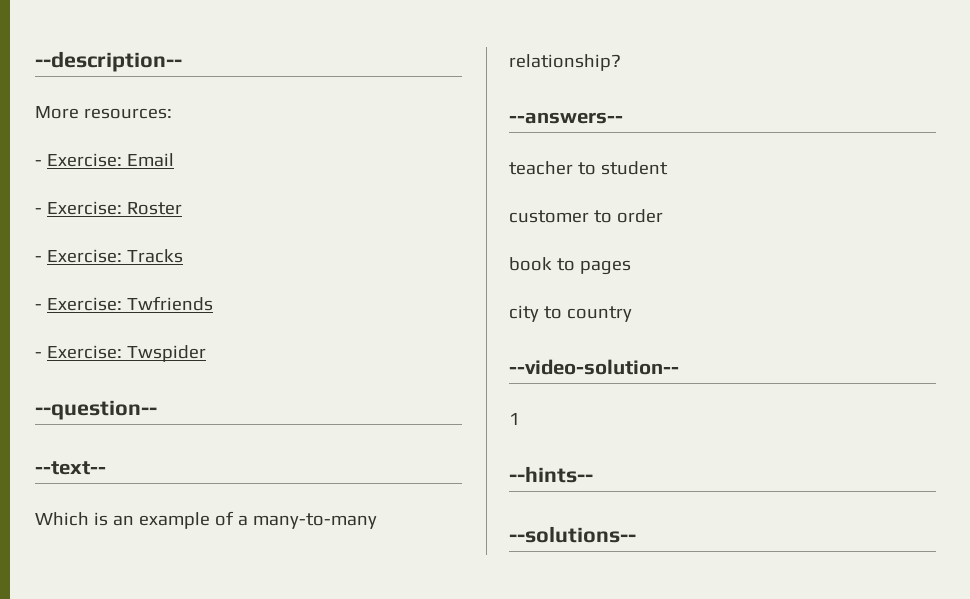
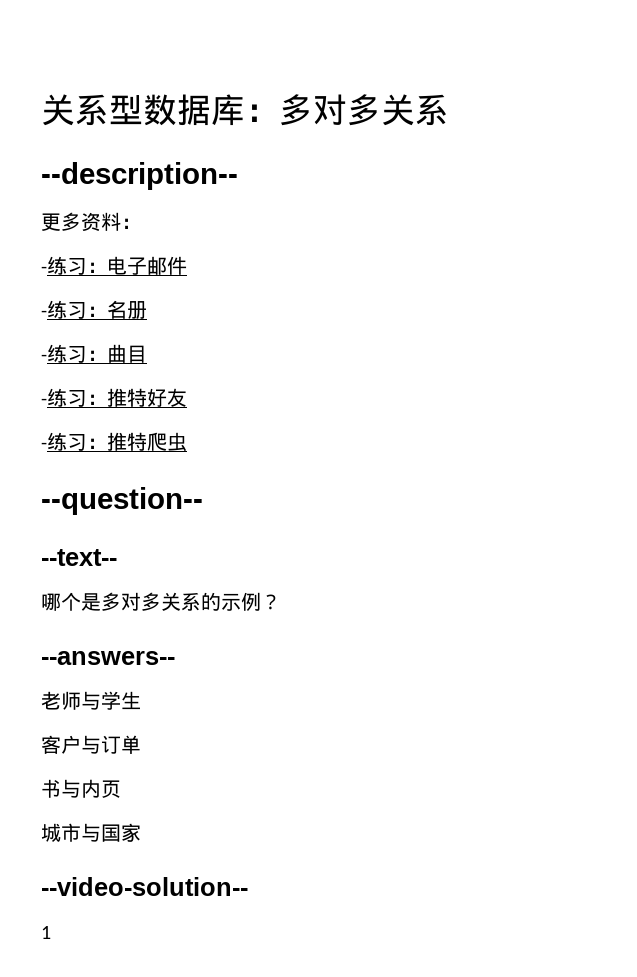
+ 关系型数据库：多对多关系
- More resources:
- - Exercise: Email
- - Exercise: Roster
- - Exercise: Tracks
- - Exercise: Twfriends
- - Exercise: Twspider
+ 更多资料：
+ -练习：电子邮件
+ -练习：名册
+ -练习：曲目
+ -练习：推特好友
+ -练习：推特爬虫
  --question--
  --text--
- Which is an example of a many-to-many relationship?
+ 哪个是多对多关系的示例？
  --answers--
- teacher to student
- customer to order
- book to pages
- city to country
+ 老师与学生
+ 客户与订单
+ 书与内页
+ 城市与国家
- --hints--
- --solutions--

